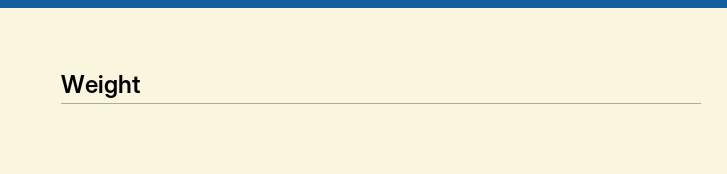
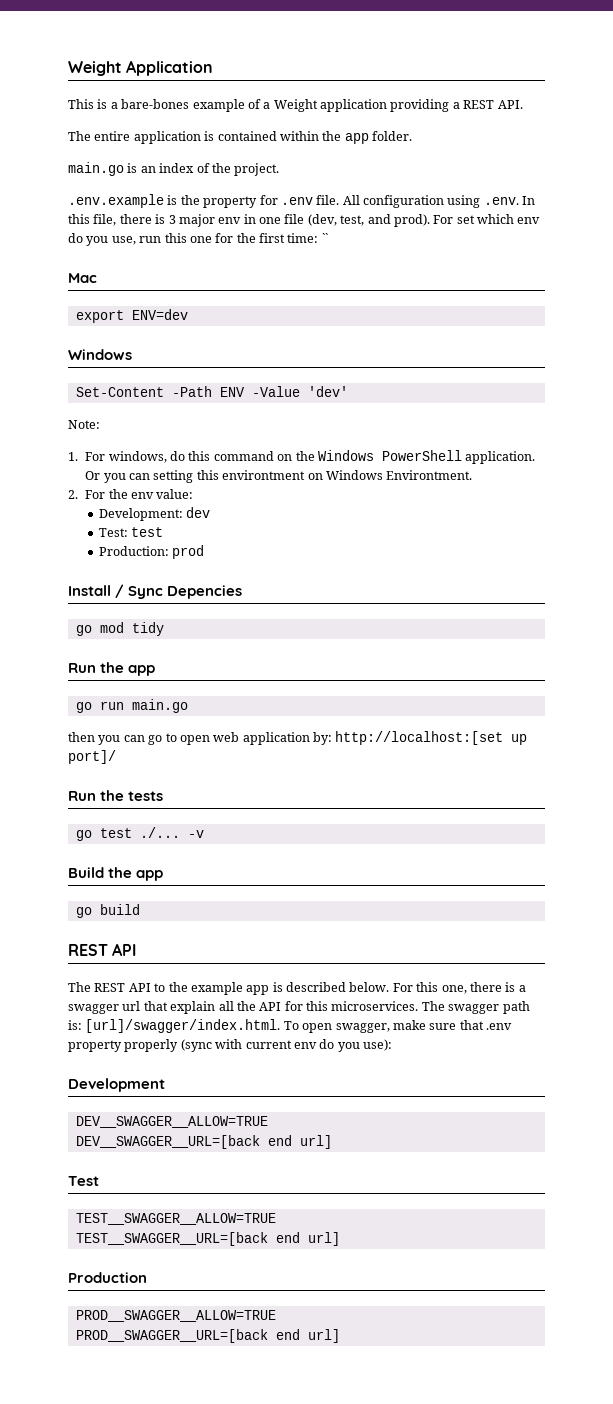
- Weight
+ Weight Application
+ This is a bare-bones example of a Weight application providing a REST API.
+ The entire application is contained within the app folder.
+ main.go is an index of the project.
+ .env.example is the property for .env file. All configuration using .env. In this file, there is 3 major env in one file (dev, test, and prod). For set which env do you use, run this one for the first time: ``
+ Mac
+ export ENV=dev
+ Windows
+ Set-Content -Path ENV -Value 'dev'
+ Note:
+ 1. For windows, do this command on the Windows PowerShell application. Or you can setting this environtment on Windows Environtment.
+ 2. For the env value:
+ Development: dev
+ Test: test
+ Production: prod
+ Install / Sync Depencies
+ go mod tidy
+ Run the app
+ go run main.go
+ then you can go to open web application by: http://localhost:[set up port]/
+ Run the tests
+ go test ./... -v
+ Build the app
+ go build
+ REST API
+ The REST API to the example app is described below. For this one, there is a swagger url that explain all the API for this microservices. The swagger path is: [url]/swagger/index.html. To open swagger, make sure that .env property properly (sync with current env do you use):
+ Development
+ DEV__SWAGGER__ALLOW=TRUE
+ DEV__SWAGGER__URL=[back end url]
+ Test
+ TEST__SWAGGER__ALLOW=TRUE
+ TEST__SWAGGER__URL=[back end url]
+ Production
+ PROD__SWAGGER__ALLOW=TRUE
+ PROD__SWAGGER__URL=[back end url]

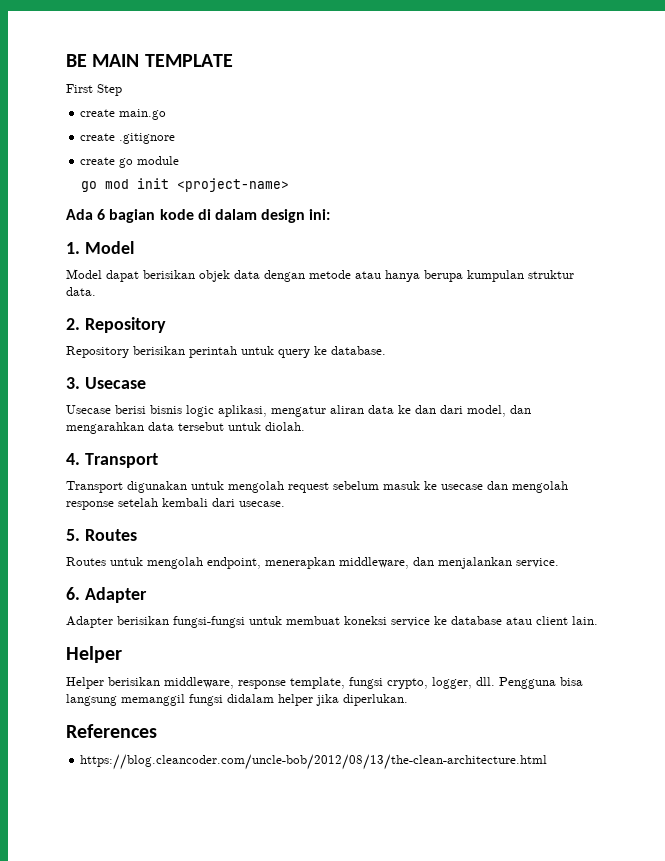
- Weight Application
- This is a bare-bones example of a Weight application providing a REST API.
- The entire application is contained within the app folder.
- main.go is an index of the project.
- .env.example is the property for .env file. All configuration using .env. In this file, there is 3 major env in one file (dev, test, and prod). For set which env do you use, run this one for the first time: ``
- Mac
- export ENV=dev
- Windows
- Set-Content -Path ENV -Value 'dev'
- Note:
- 1. For windows, do this command on the Windows PowerShell application. Or you can setting this environtment on Windows Environtment.
- 2. For the env value:
- Development: dev
- Test: test
- Production: prod
- Install / Sync Depencies
- go mod tidy
- Run the app
- go run main.go
- then you can go to open web application by: http://localhost:[set up port]/
- Run the tests
- go test ./... -v
- Build the app
- go build
- REST API
- The REST API to the example app is described below. For this one, there is a swagger url that explain all the API for this microservices. The swagger path is: [url]/swagger/index.html. To open swagger, make sure that .env property properly (sync with current env do you use):
- Development
- DEV__SWAGGER__ALLOW=TRUE
- DEV__SWAGGER__URL=[back end url]
- Test
- TEST__SWAGGER__ALLOW=TRUE
- TEST__SWAGGER__URL=[back end url]
- Production
- PROD__SWAGGER__ALLOW=TRUE
- PROD__SWAGGER__URL=[back end url]
+ BE MAIN TEMPLATE
+ First Step
+ create main.go
+ create .gitignore
+ create go module
+ go mod init <project-name>
+ Ada 6 bagian kode di dalam design ini:
+ 1. Model
+ Model dapat berisikan objek data dengan metode atau hanya berupa kumpulan struktur data.
+ 2. Repository
+ Repository berisikan perintah untuk query ke database.
+ 3. Usecase
+ Usecase berisi bisnis logic aplikasi, mengatur aliran data ke dan dari model, dan mengarahkan data tersebut untuk diolah.
+ 4. Transport
+ Transport digunakan untuk mengolah request sebelum masuk ke usecase dan mengolah response setelah kembali dari usecase.
+ 5. Routes
+ Routes untuk mengolah endpoint, menerapkan middleware, dan menjalankan service.
+ 6. Adapter
+ Adapter berisikan fungsi-fungsi untuk membuat koneksi service ke database atau client lain.
+ Helper
+ Helper berisikan middleware, response template, fungsi crypto, logger, dll. Pengguna bisa langsung memanggil fungsi didalam helper jika diperlukan.
+ References
+ https://blog.cleancoder.com/uncle-bob/2012/08/13/the-clean-architecture.html

